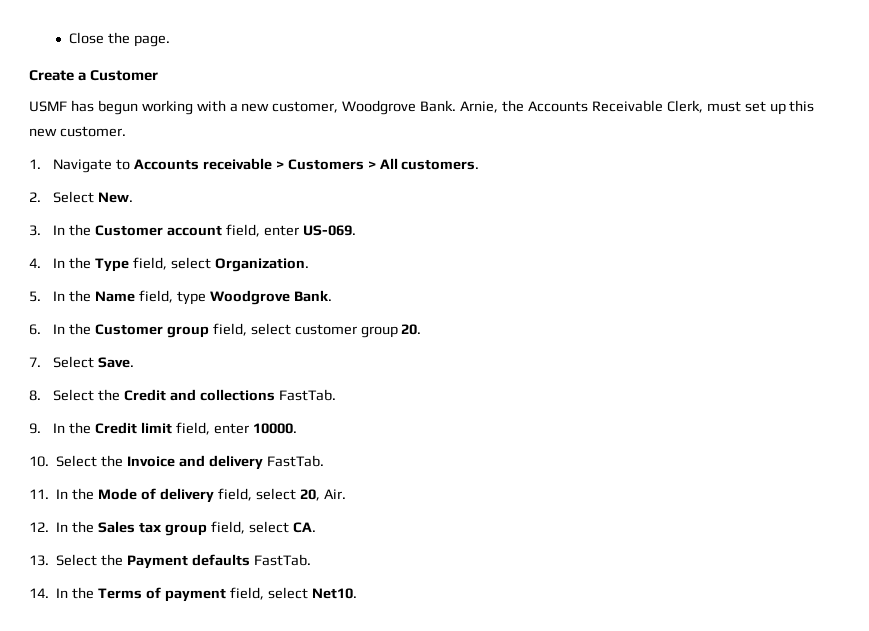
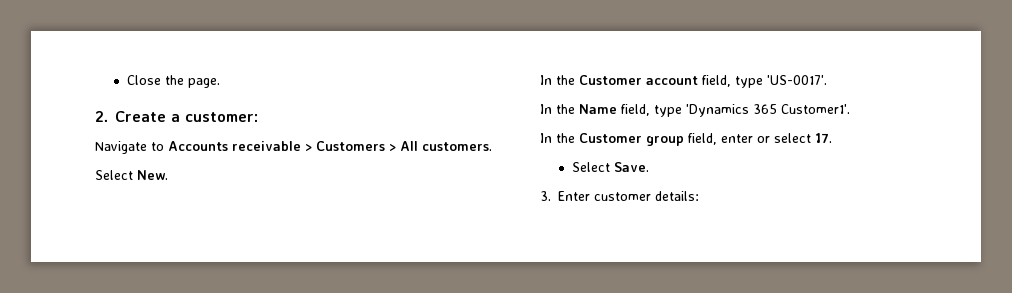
- Create a Customer
- USMF has begun working with a new customer, Woodgrove Bank. Arnie, the Accounts Receivable Clerk, must set up this new customer.
- 1. Navigate to Accounts receivable > Customers > All customers.
+ 2. Create a customer:
+ Navigate to Accounts receivable > Customers > All customers.
- 2. Select New.
+ Select New.
- 3. In the Customer account field, enter US-069.
- 4. In the Type field, select Organization.
- 5. In the Name field, type Woodgrove Bank.
- 6. In the Customer group field, select customer group 20.
- 7. Select Save.
- 8. Select the Credit and collections FastTab.
- 9. In the Credit limit field, enter 10000.
- 10. Select the Invoice and delivery FastTab.
- 11. In the Mode of delivery field, select 20, Air.
- 12. In the Sales tax group field, select CA.
- 13. Select the Payment defaults FastTab.
- 14. In the Terms of payment field, select Net10.
+ In the Customer account field, type 'US-0017'.
+ In the Name field, type 'Dynamics 365 Customer1'.
+ In the Customer group field, enter or select 17.
+ Select Save.
+ 3. Enter customer details:

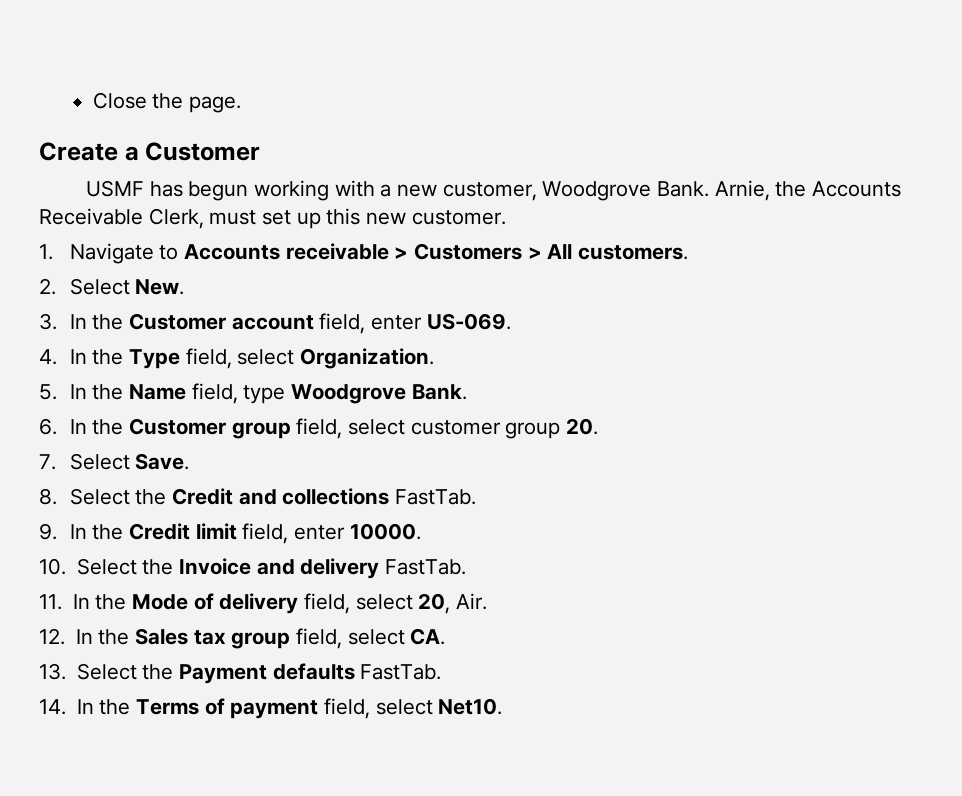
- 2. Create a customer:
- Navigate to Accounts receivable > Customers > All customers.
+ Create a Customer
+ USMF has begun working with a new customer, Woodgrove Bank. Arnie, the Accounts Receivable Clerk, must set up this new customer.
+ 1. Navigate to Accounts receivable > Customers > All customers.
- Select New.
+ 2. Select New.
- In the Customer account field, type 'US-0017'.
- In the Name field, type 'Dynamics 365 Customer1'.
- In the Customer group field, enter or select 17.
- Select Save.
- 3. Enter customer details:
+ 3. In the Customer account field, enter US-069.
+ 4. In the Type field, select Organization.
+ 5. In the Name field, type Woodgrove Bank.
+ 6. In the Customer group field, select customer group 20.
+ 7. Select Save.
+ 8. Select the Credit and collections FastTab.
+ 9. In the Credit limit field, enter 10000.
+ 10. Select the Invoice and delivery FastTab.
+ 11. In the Mode of delivery field, select 20, Air.
+ 12. In the Sales tax group field, select CA.
+ 13. Select the Payment defaults FastTab.
+ 14. In the Terms of payment field, select Net10.

